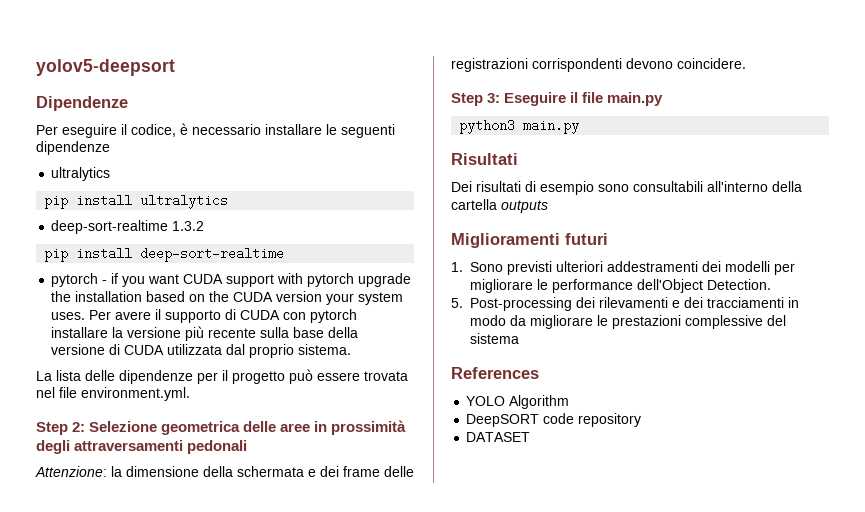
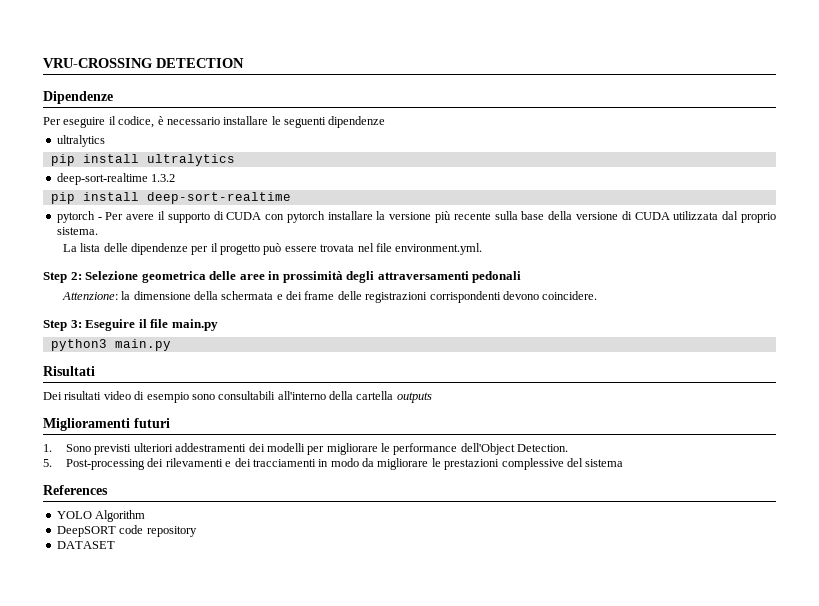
- yolov5-deepsort
+ VRU-CROSSING DETECTION
- pytorch - if you want CUDA support with pytorch upgrade the installation based on the CUDA version your system uses. Per avere il supporto di CUDA con pytorch installare la versione più recente sulla base della versione di CUDA utilizzata dal proprio sistema.
+ pytorch - Per avere il supporto di CUDA con pytorch installare la versione più recente sulla base della versione di CUDA utilizzata dal proprio sistema.
- Dei risultati di esempio sono consultabili all'interno della cartella outputs
+ Dei risultati video di esempio sono consultabili all'interno della cartella outputs

